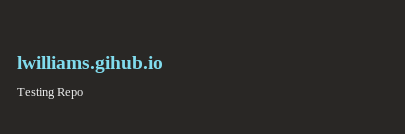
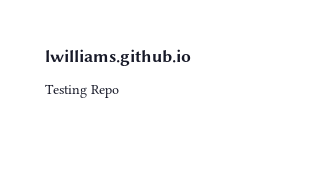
- lwilliams.gihub.io
+ lwilliams.github.io

